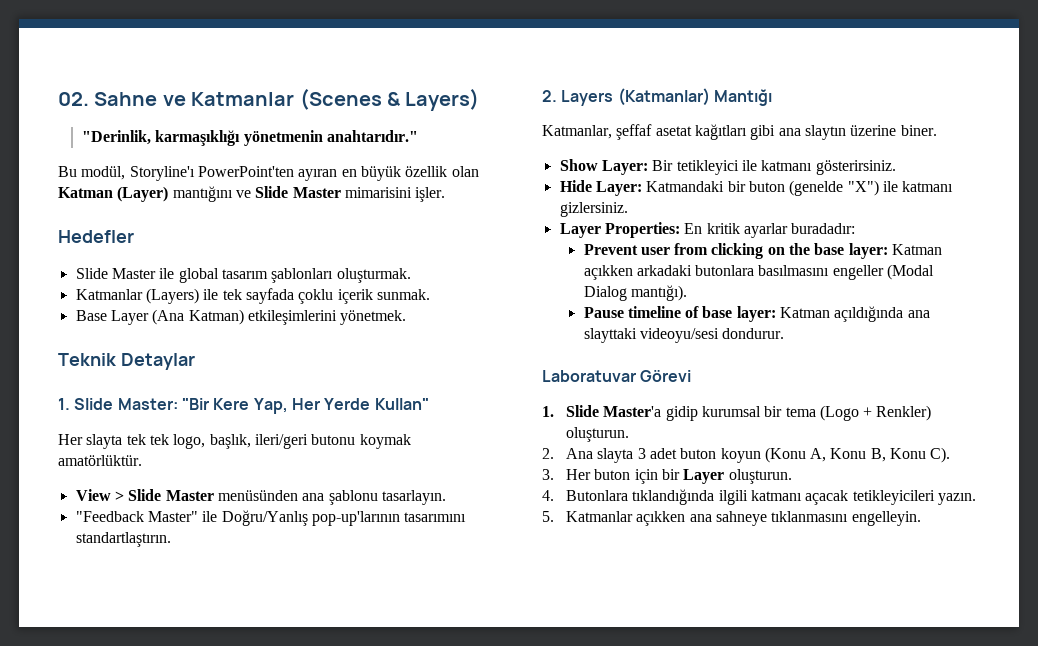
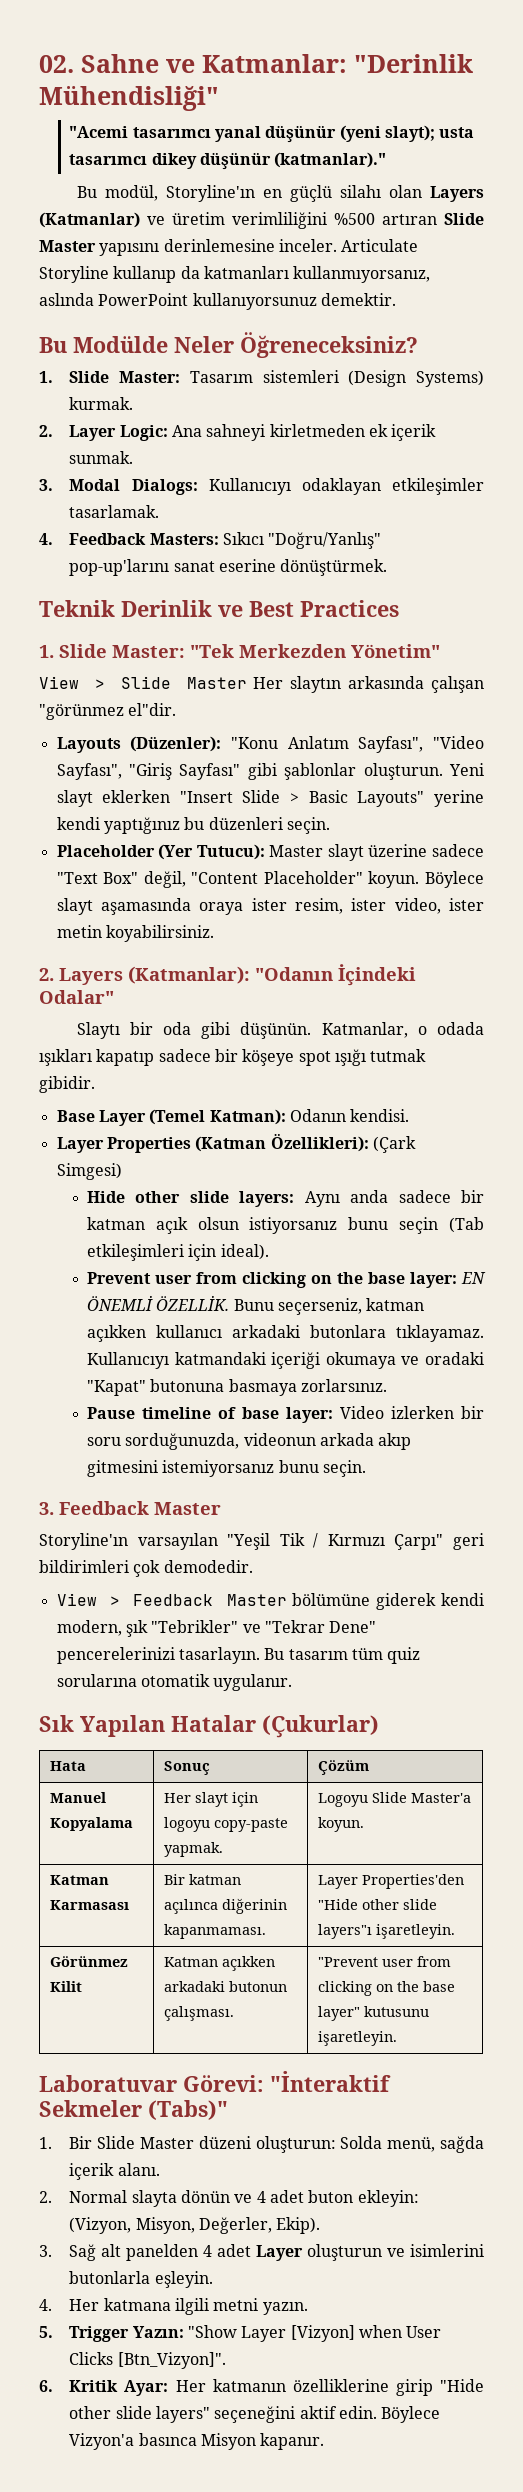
- 02. Sahne ve Katmanlar (Scenes & Layers)
- "Derinlik, karmaşıklığı yönetmenin anahtarıdır."
- Bu modül, Storyline'ı PowerPoint'ten ayıran en büyük özellik olan Katman (Layer) mantığını ve Slide Master mimarisini işler.
- Hedefler
- Slide Master ile global tasarım şablonları oluşturmak.
- Katmanlar (Layers) ile tek sayfada çoklu içerik sunmak.
- Base Layer (Ana Katman) etkileşimlerini yönetmek.
- Teknik Detaylar
- 1. Slide Master: "Bir Kere Yap, Her Yerde Kullan"
- Her slayta tek tek logo, başlık, ileri/geri butonu koymak amatörlüktür.
- View > Slide Master menüsünden ana şablonu tasarlayın.
- "Feedback Master" ile Doğru/Yanlış pop-up'larının tasarımını standartlaştırın.
- 2. Layers (Katmanlar) Mantığı
- Katmanlar, şeffaf asetat kağıtları gibi ana slaytın üzerine biner.
- Show Layer: Bir tetikleyici ile katmanı gösterirsiniz.
- Hide Layer: Katmandaki bir buton (genelde "X") ile katmanı gizlersiniz.
- Layer Properties: En kritik ayarlar buradadır:
+ 02. Sahne ve Katmanlar: "Derinlik Mühendisliği"
+ "Acemi tasarımcı yanal düşünür (yeni slayt); usta tasarımcı dikey düşünür (katmanlar)."
+ Bu modül, Storyline'ın en güçlü silahı olan Layers (Katmanlar) ve üretim verimliliğini %500 artıran Slide Master yapısını derinlemesine inceler. Articulate Storyline kullanıp da katmanları kullanmıyorsanız, aslında PowerPoint kullanıyorsunuz demektir.
+ Bu Modülde Neler Öğreneceksiniz?
+ 1. Slide Master: Tasarım sistemleri (Design Systems) kurmak.
+ 2. Layer Logic: Ana sahneyi kirletmeden ek içerik sunmak.
+ 3. Modal Dialogs: Kullanıcıyı odaklayan etkileşimler tasarlamak.
+ 4. Feedback Masters: Sıkıcı "Doğru/Yanlış" pop-up'larını sanat eserine dönüştürmek.
+ Teknik Derinlik ve Best Practices
+ 1. Slide Master: "Tek Merkezden Yönetim"
+ View > Slide Master Her slaytın arkasında çalışan "görünmez el"dir.
+ Layouts (Düzenler): "Konu Anlatım Sayfası", "Video Sayfası", "Giriş Sayfası" gibi şablonlar oluşturun. Yeni slayt eklerken "Insert Slide > Basic Layouts" yerine kendi yaptığınız bu düzenleri seçin.
+ Placeholder (Yer Tutucu): Master slayt üzerine sadece "Text Box" değil, "Content Placeholder" koyun. Böylece slayt aşamasında oraya ister resim, ister video, ister metin koyabilirsiniz.
+ 2. Layers (Katmanlar): "Odanın İçindeki Odalar"
+ Slaytı bir oda gibi düşünün. Katmanlar, o odada ışıkları kapatıp sadece bir köşeye spot ışığı tutmak gibidir.
+ Base Layer (Temel Katman): Odanın kendisi.
+ Layer Properties (Katman Özellikleri): (Çark Simgesi)
+ Hide other slide layers: Aynı anda sadece bir katman açık olsun istiyorsanız bunu seçin (Tab etkileşimleri için ideal).
- Prevent user from clicking on the base layer: Katman açıkken arkadaki butonlara basılmasını engeller (Modal Dialog mantığı).
+ Prevent user from clicking on the base layer: EN ÖNEMLİ ÖZELLİK. Bunu seçerseniz, katman açıkken kullanıcı arkadaki butonlara tıklayamaz. Kullanıcıyı katmandaki içeriği okumaya ve oradaki "Kapat" butonuna basmaya zorlarsınız.
- Pause timeline of base layer: Katman açıldığında ana slayttaki videoyu/sesi dondurur.
- Laboratuvar Görevi
- 1. Slide Master'a gidip kurumsal bir tema (Logo + Renkler) oluşturun.
- 2. Ana slayta 3 adet buton koyun (Konu A, Konu B, Konu C).
- 3. Her buton için bir Layer oluşturun.
- 4. Butonlara tıklandığında ilgili katmanı açacak tetikleyicileri yazın.
- 5. Katmanlar açıkken ana sahneye tıklanmasını engelleyin.
+ Pause timeline of base layer: Video izlerken bir soru sorduğunuzda, videonun arkada akıp gitmesini istemiyorsanız bunu seçin.
+ 3. Feedback Master
+ Storyline'ın varsayılan "Yeşil Tik / Kırmızı Çarpı" geri bildirimleri çok demodedir.
+ View > Feedback Master bölümüne giderek kendi modern, şık "Tebrikler" ve "Tekrar Dene" pencerelerinizi tasarlayın. Bu tasarım tüm quiz sorularına otomatik uygulanır.
+ Sık Yapılan Hatalar (Çukurlar)
+ Hata | Sonuç | Çözüm
+ Manuel Kopyalama | Her slayt için logoyu copy-paste yapmak. | Logoyu Slide Master'a koyun.
+ Katman Karmasası | Bir katman açılınca diğerinin kapanmaması. | Layer Properties'den "Hide other slide layers"ı işaretleyin.
+ Görünmez Kilit | Katman açıkken arkadaki butonun çalışması. | "Prevent user from clicking on the base layer" kutusunu işaretleyin.
+ Laboratuvar Görevi: "İnteraktif Sekmeler (Tabs)"
+ 1. Bir Slide Master düzeni oluşturun: Solda menü, sağda içerik alanı.
+ 2. Normal slayta dönün ve 4 adet buton ekleyin: (Vizyon, Misyon, Değerler, Ekip).
+ 3. Sağ alt panelden 4 adet Layer oluşturun ve isimlerini butonlarla eşleyin.
+ 4. Her katmana ilgili metni yazın.
+ 5. Trigger Yazın: "Show Layer [Vizyon] when User Clicks [Btn_Vizyon]".
+ 6. Kritik Ayar: Her katmanın özelliklerine girip "Hide other slide layers" seçeneğini aktif edin. Böylece Vizyon'a basınca Misyon kapanır.

